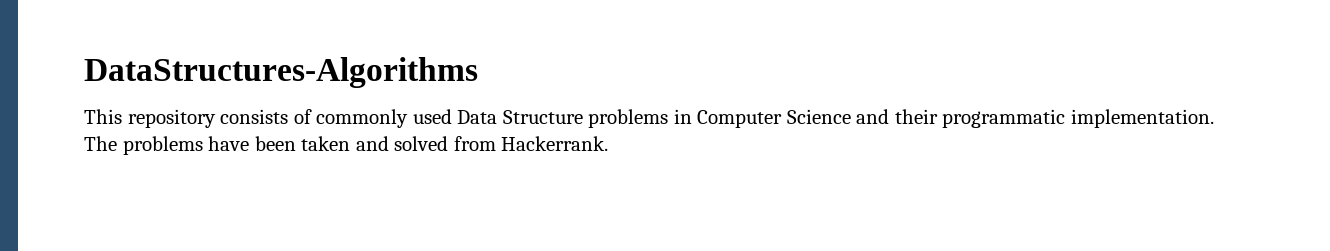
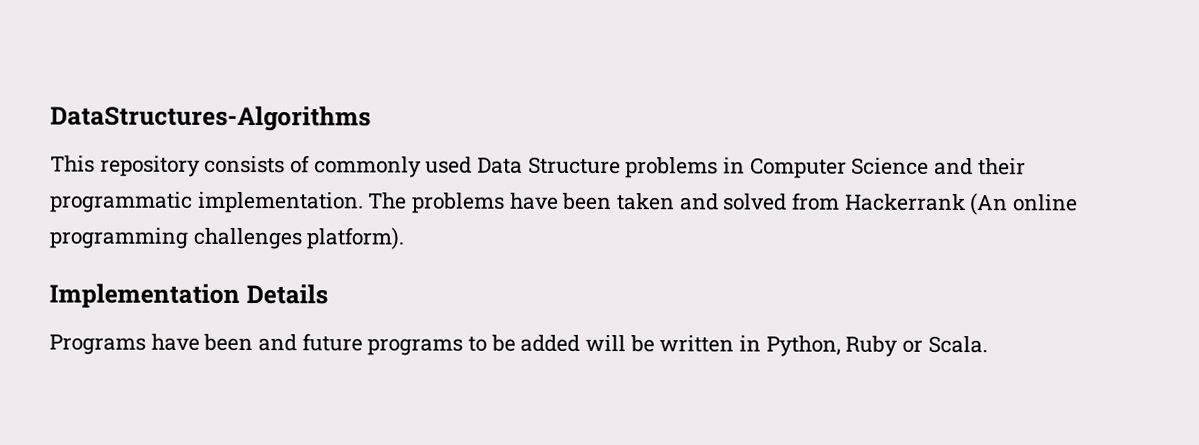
- The problems have been taken and solved from Hackerrank.
+ The problems have been taken and solved from Hackerrank (An online programming challenges platform).
+ Implementation Details
+ Programs have been and future programs to be added will be written in Python, Ruby or Scala.

